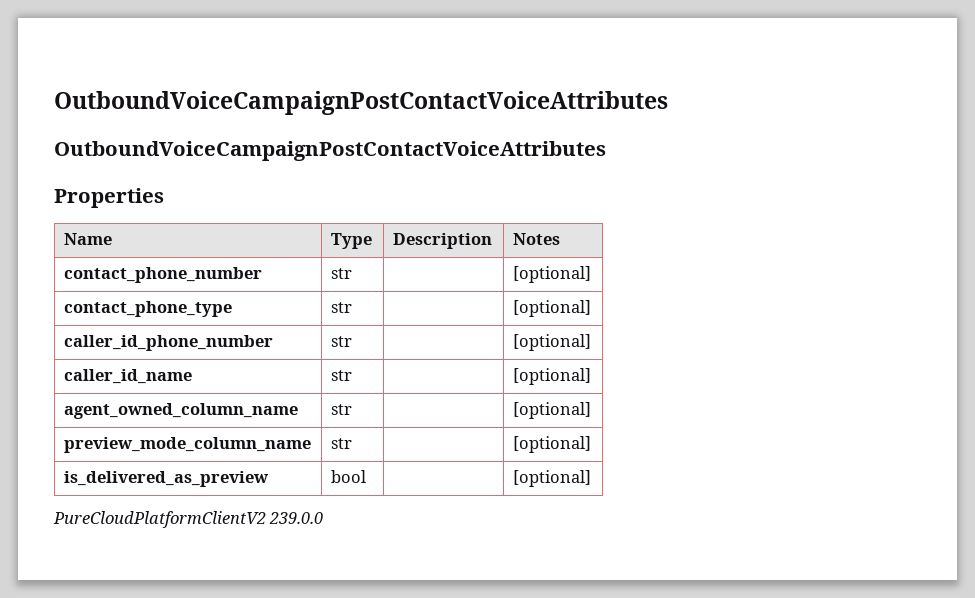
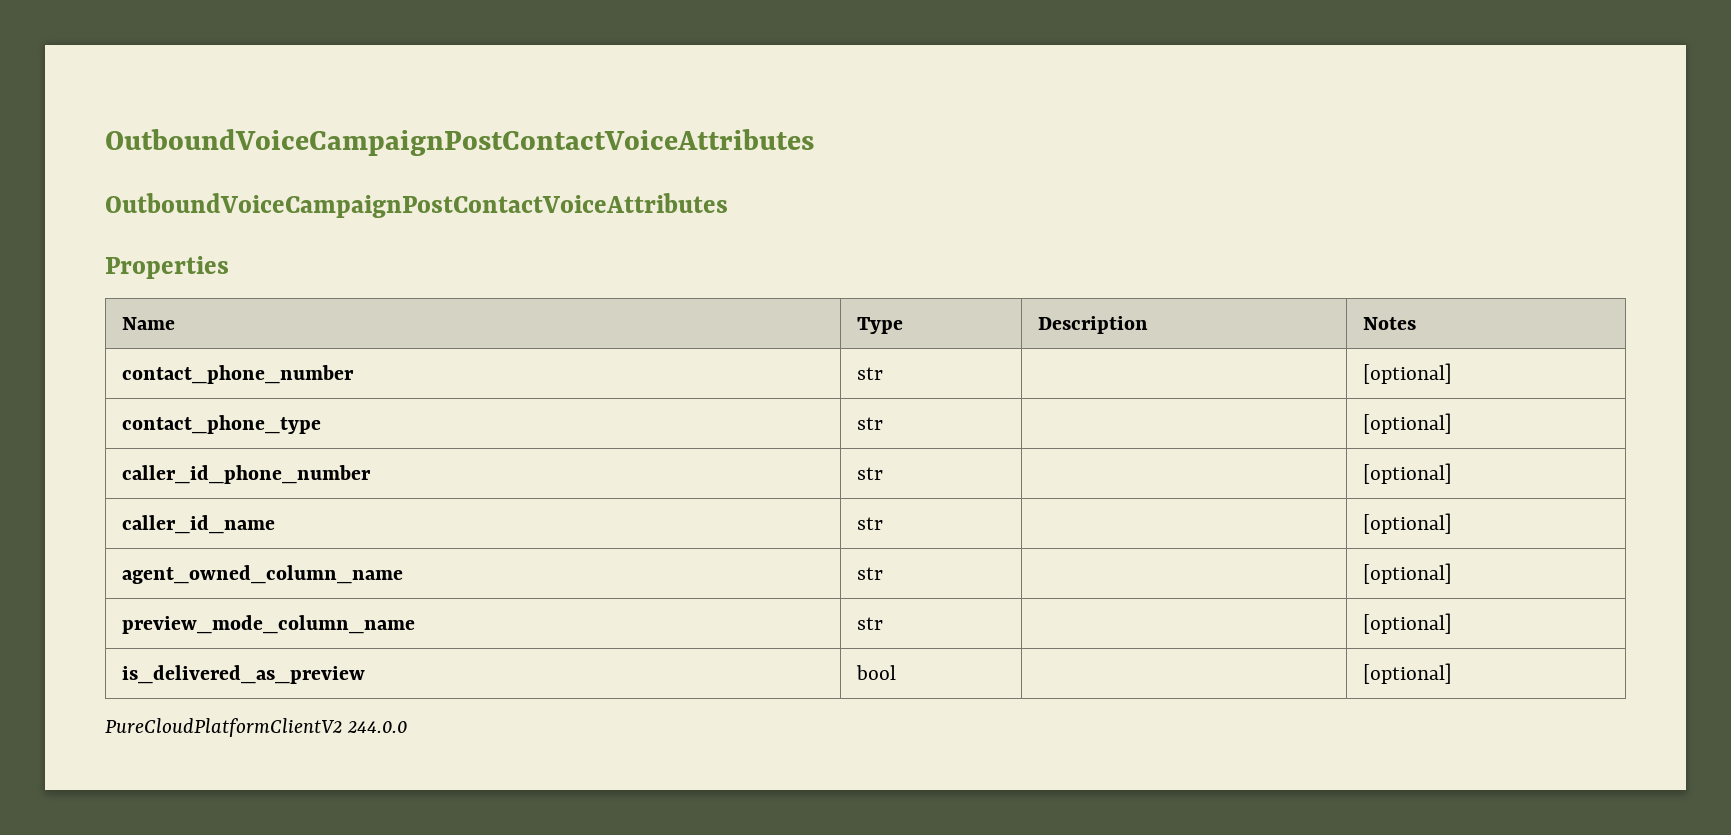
- PureCloudPlatformClientV2 239.0.0
+ PureCloudPlatformClientV2 244.0.0

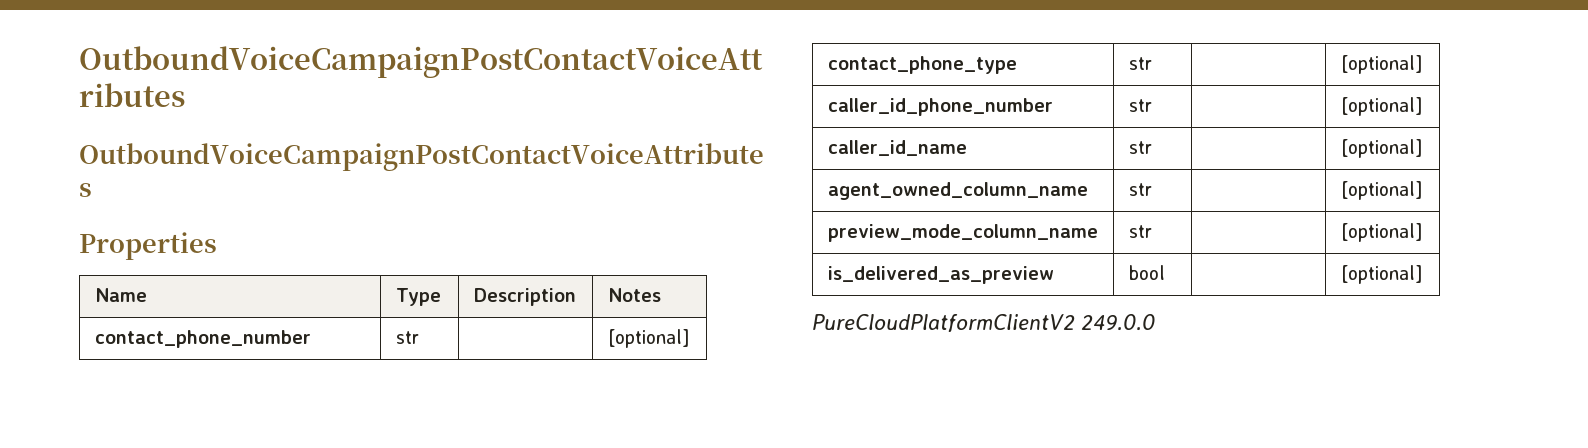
- PureCloudPlatformClientV2 244.0.0
+ PureCloudPlatformClientV2 249.0.0

